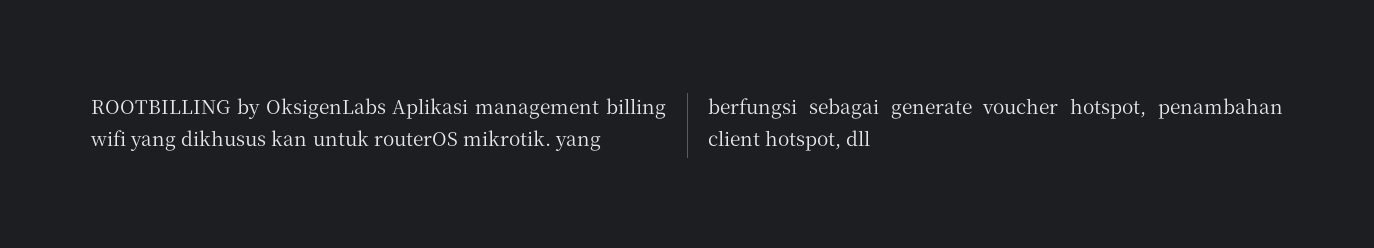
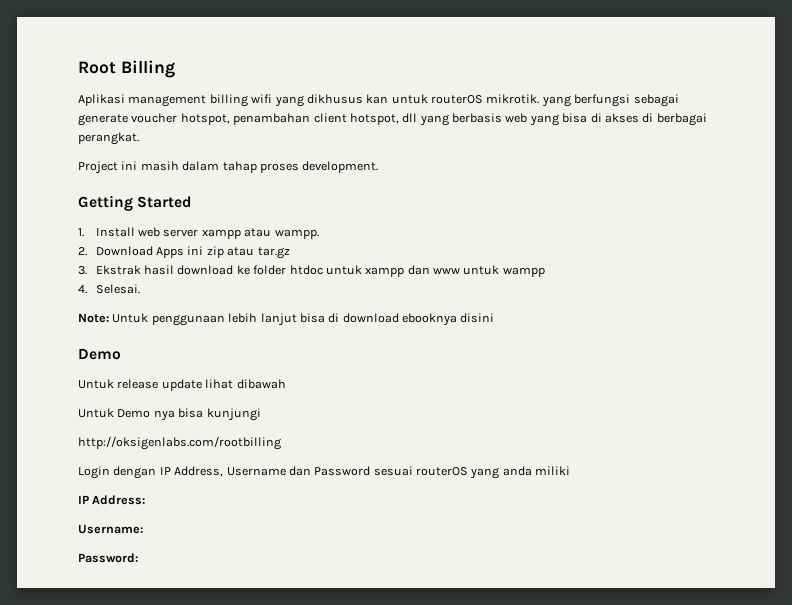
- ROOTBILLING by OksigenLabs Aplikasi management billing wifi yang dikhusus kan untuk routerOS mikrotik. yang berfungsi sebagai generate voucher hotspot, penambahan client hotspot, dll
+ Root Billing
+ Aplikasi management billing wifi yang dikhusus kan untuk routerOS mikrotik. yang berfungsi sebagai generate voucher hotspot, penambahan client hotspot, dll yang berbasis web yang bisa di akses di berbagai perangkat.
+ Project ini masih dalam tahap proses development.
+ Getting Started
+ 1. Install web server xampp atau wampp.
+ 2. Download Apps ini zip atau tar.gz
+ 3. Ekstrak hasil download ke folder htdoc untuk xampp dan www untuk wampp
+ 4. Selesai.
+ Note: Untuk penggunaan lebih lanjut bisa di download ebooknya disini
+ Demo
+ Untuk release update lihat dibawah
+ Untuk Demo nya bisa kunjungi
+ http://oksigenlabs.com/rootbilling
+ Login dengan IP Address, Username dan Password sesuai routerOS yang anda miliki
+ IP Address:
+ Username:
+ Password:

